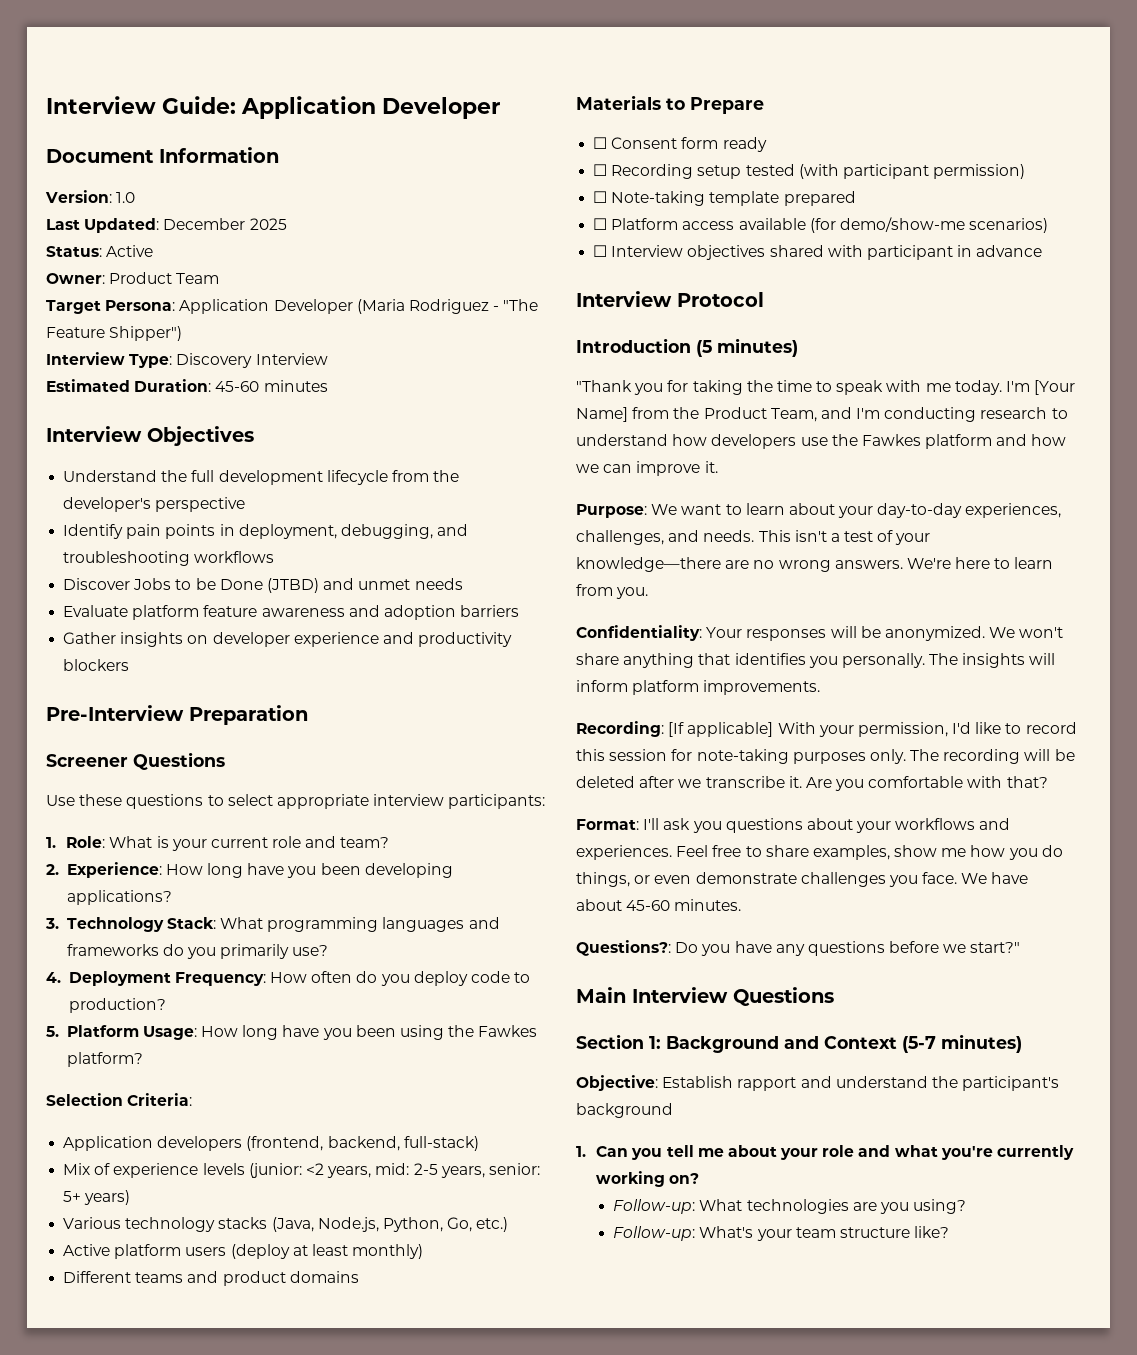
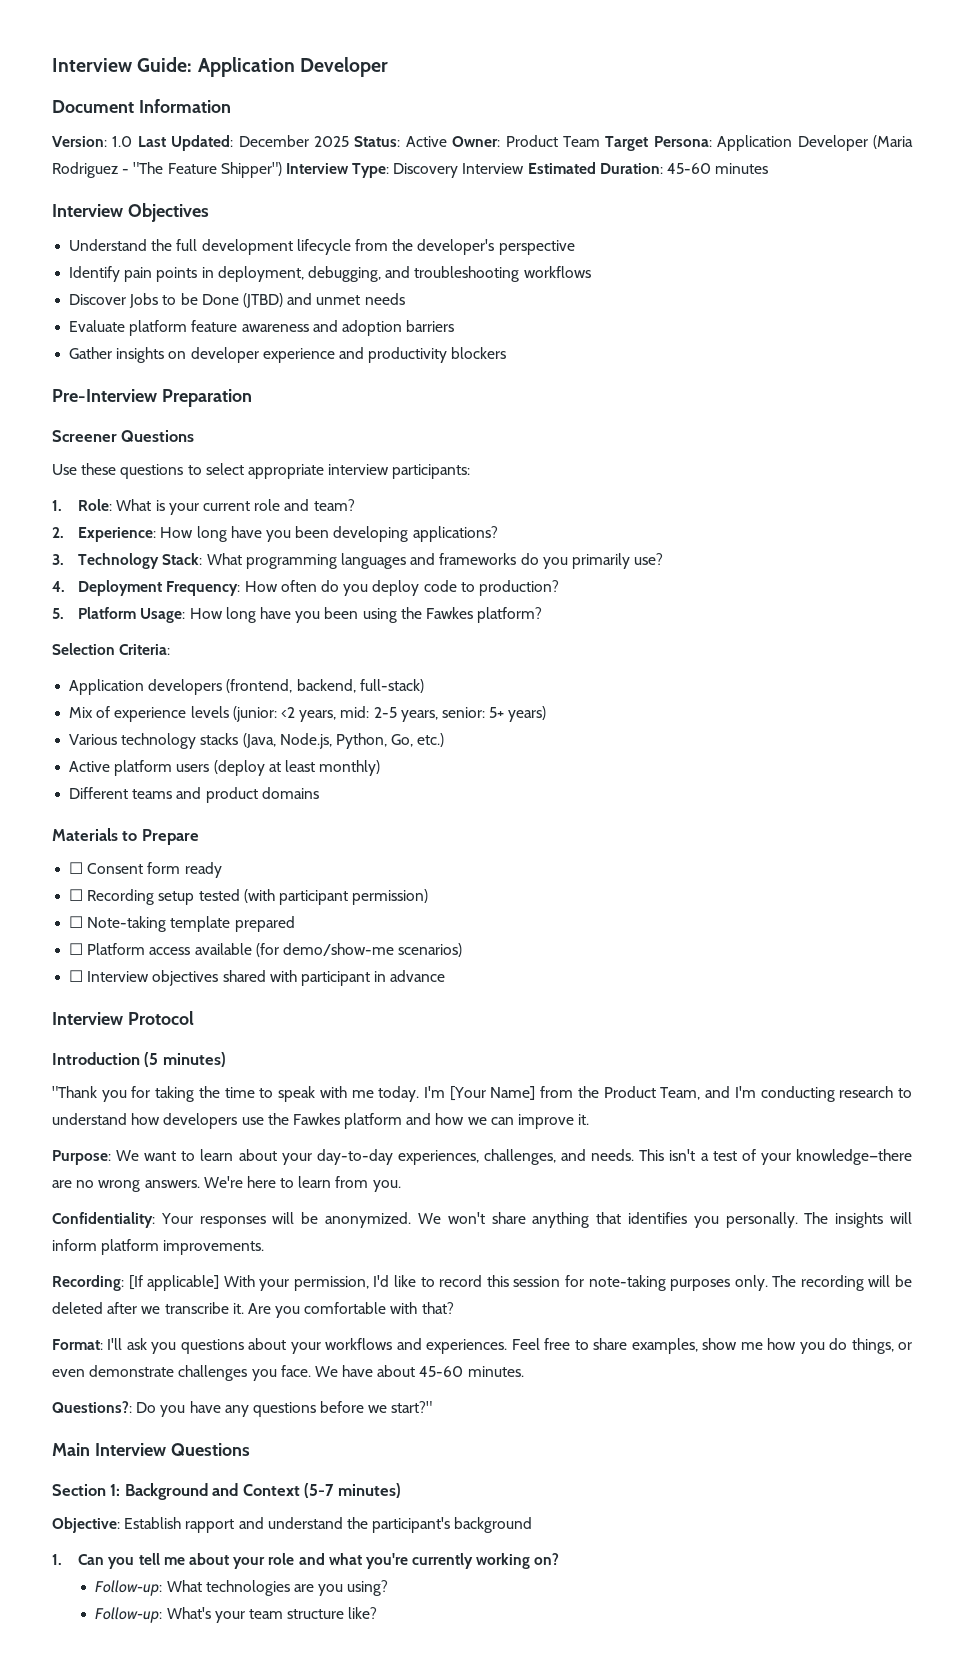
- Version: 1.0
- Last Updated: December 2025
- Status: Active
- Owner: Product Team
- Target Persona: Application Developer (Maria Rodriguez - "The Feature Shipper")
- Interview Type: Discovery Interview
- Estimated Duration: 45-60 minutes
+ Version: 1.0 Last Updated: December 2025 Status: Active Owner: Product Team Target Persona: Application Developer (Maria Rodriguez - "The Feature Shipper") Interview Type: Discovery Interview Estimated Duration: 45-60 minutes

